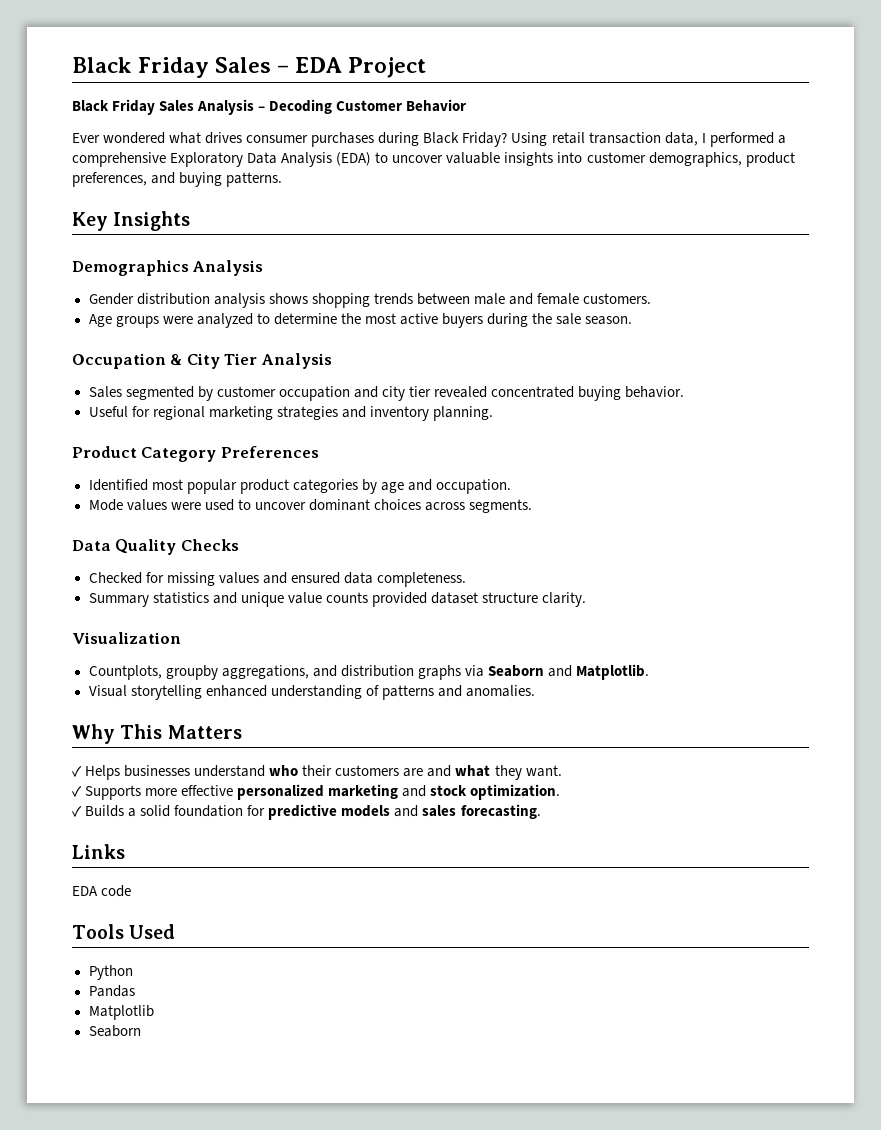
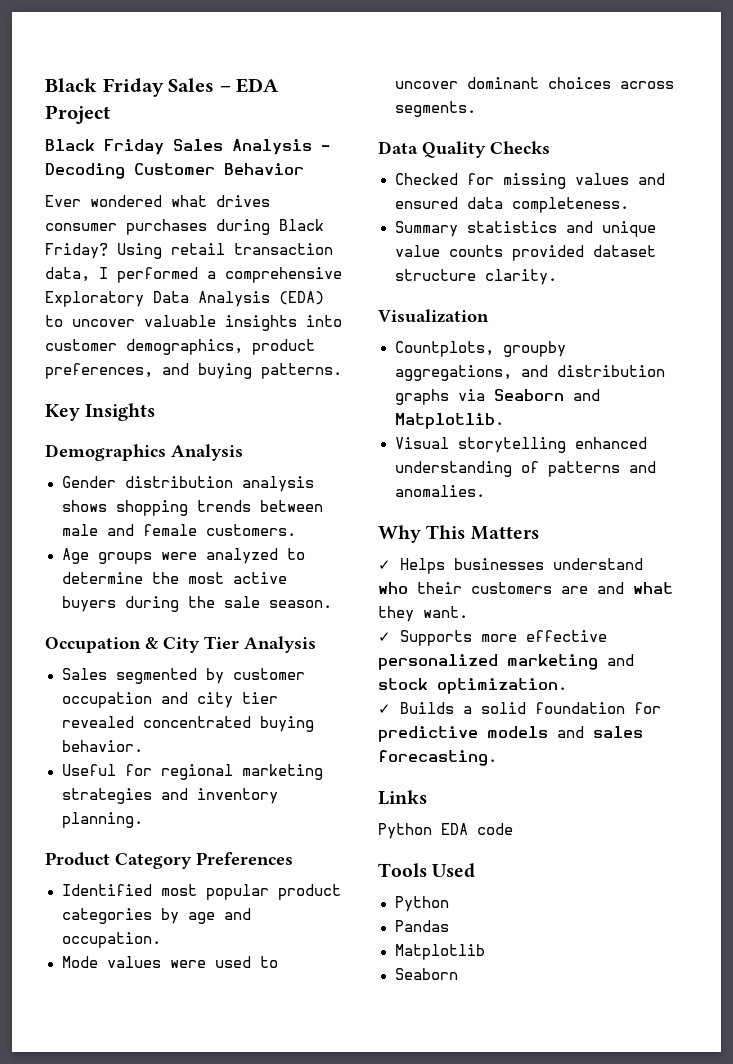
- EDA code
+ Python EDA code

